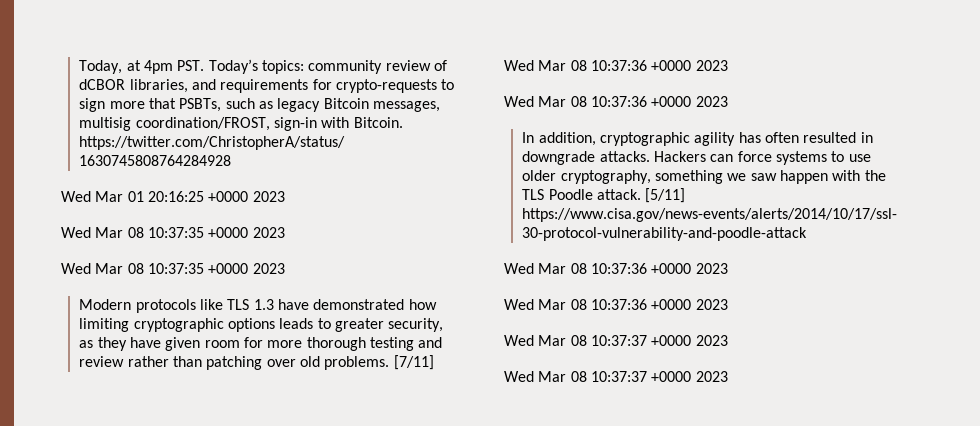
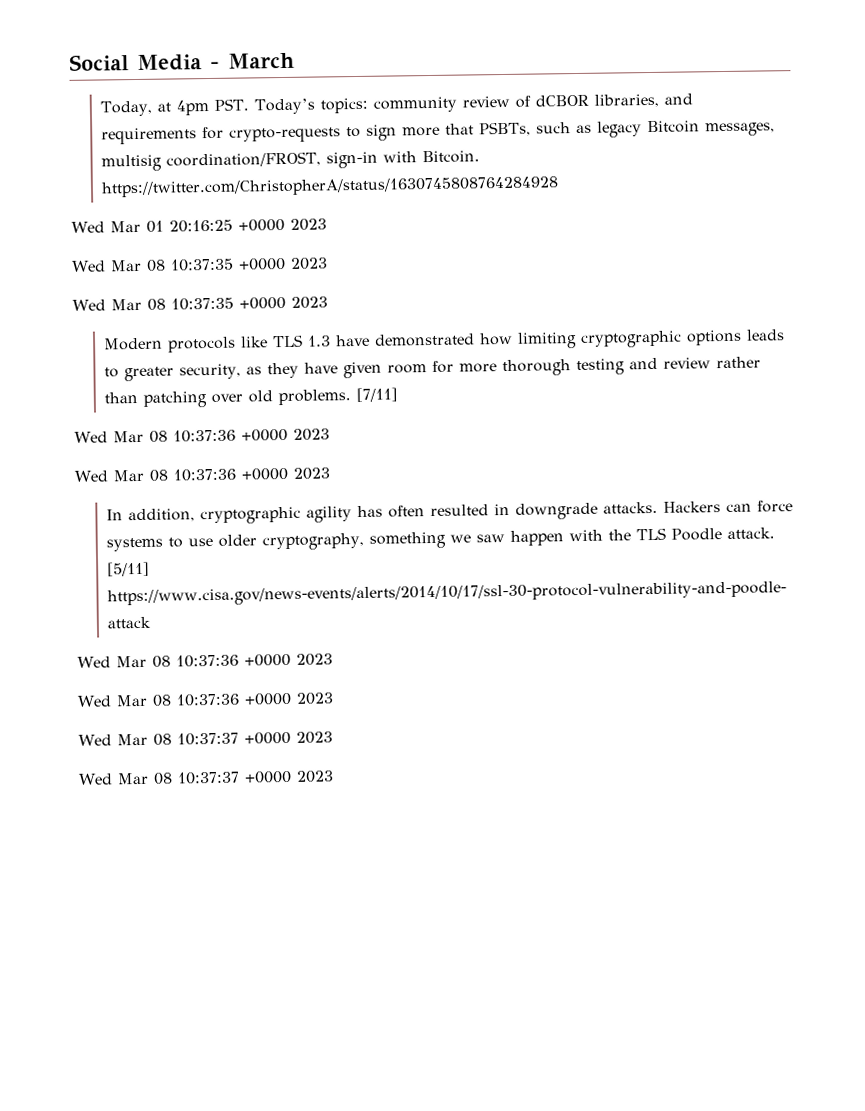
+ Social Media - March

